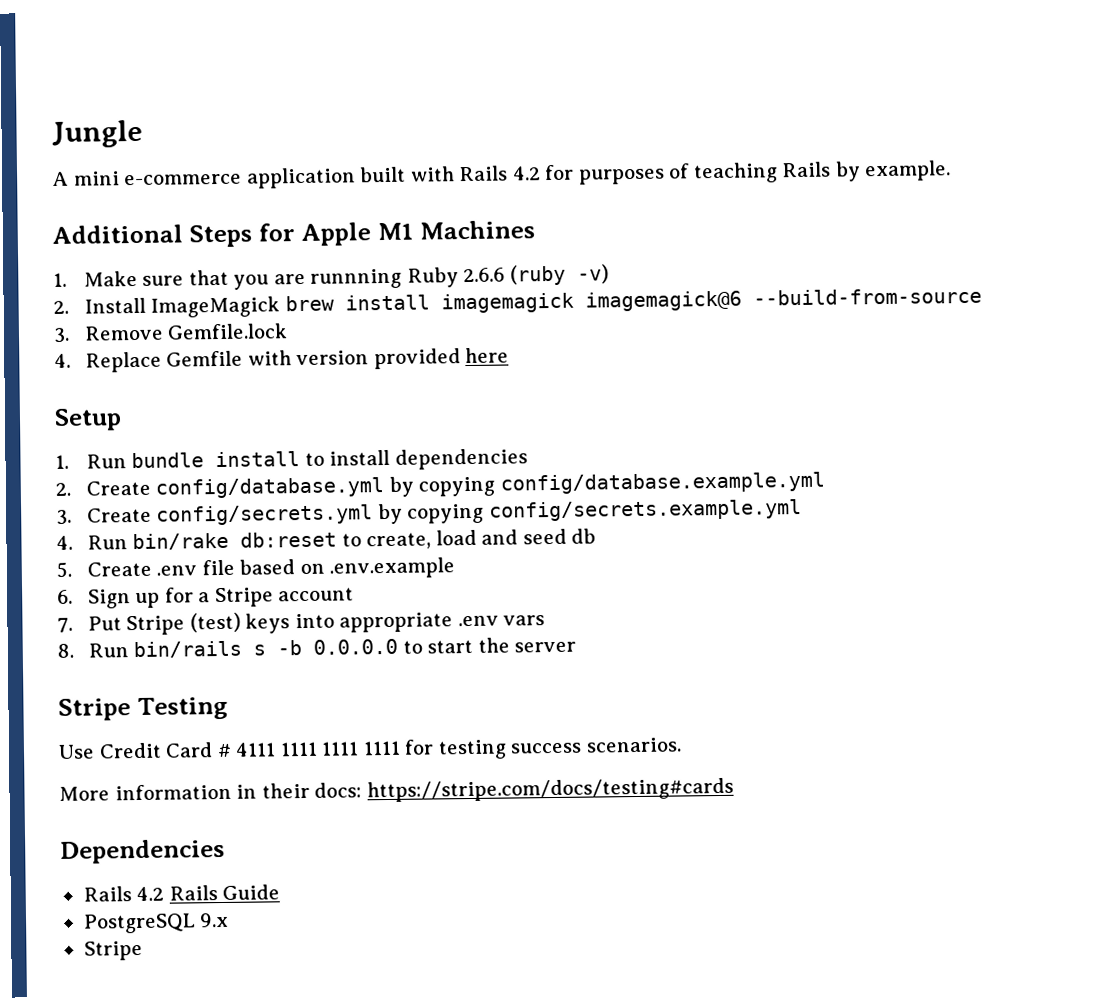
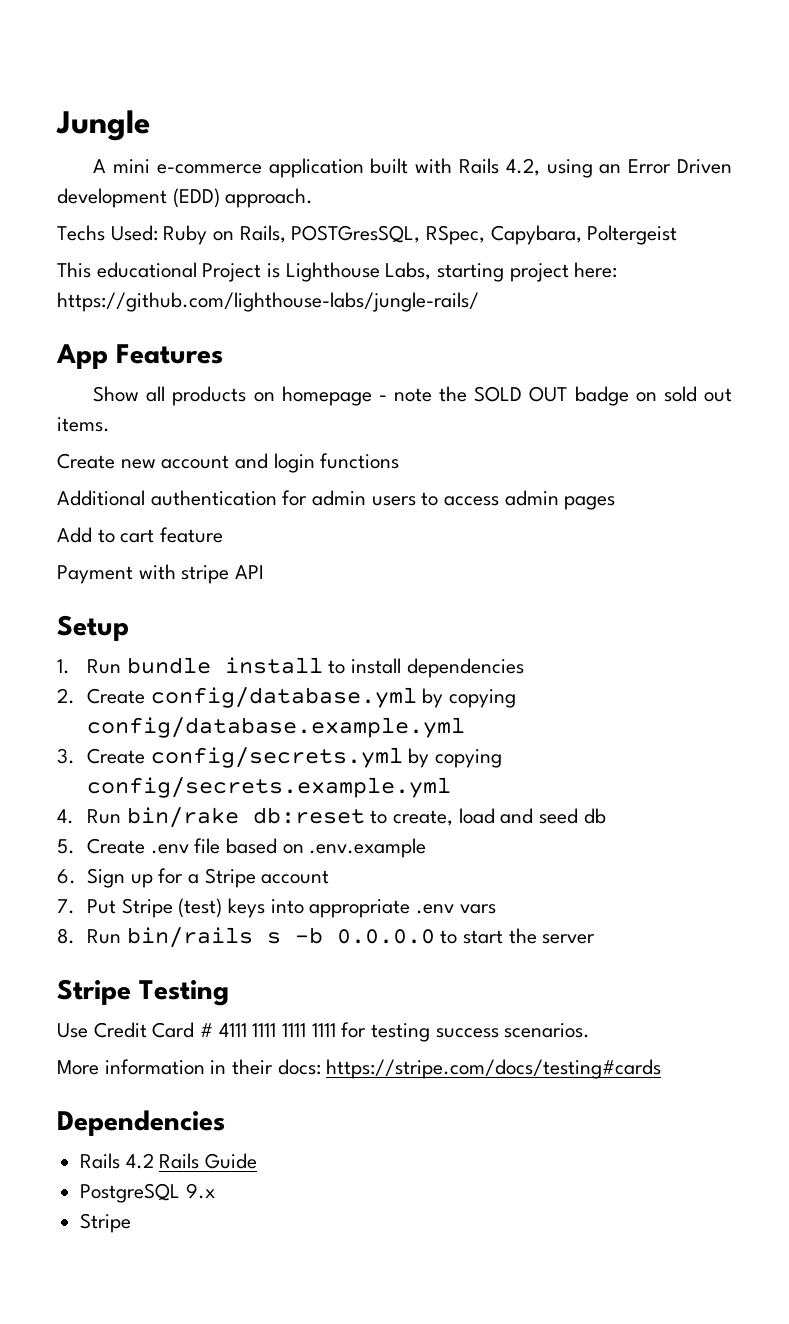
- A mini e-commerce application built with Rails 4.2 for purposes of teaching Rails by example.
- Additional Steps for Apple M1 Machines
- 1. Make sure that you are runnning Ruby 2.6.6 (ruby -v)
- 2. Install ImageMagick brew install imagemagick imagemagick@6 --build-from-source
- 3. Remove Gemfile.lock
- 4. Replace Gemfile with version provided here
+ A mini e-commerce application built with Rails 4.2, using an Error Driven development (EDD) approach.
+ Techs Used: Ruby on Rails, POSTGresSQL, RSpec, Capybara, Poltergeist
+ This educational Project is Lighthouse Labs, starting project here: https://github.com/lighthouse-labs/jungle-rails/
+ App Features
+ Show all products on homepage - note the SOLD OUT badge on sold out items.
+ Create new account and login functions
+ Additional authentication for admin users to access admin pages
+ Add to cart feature
+ Payment with stripe API

